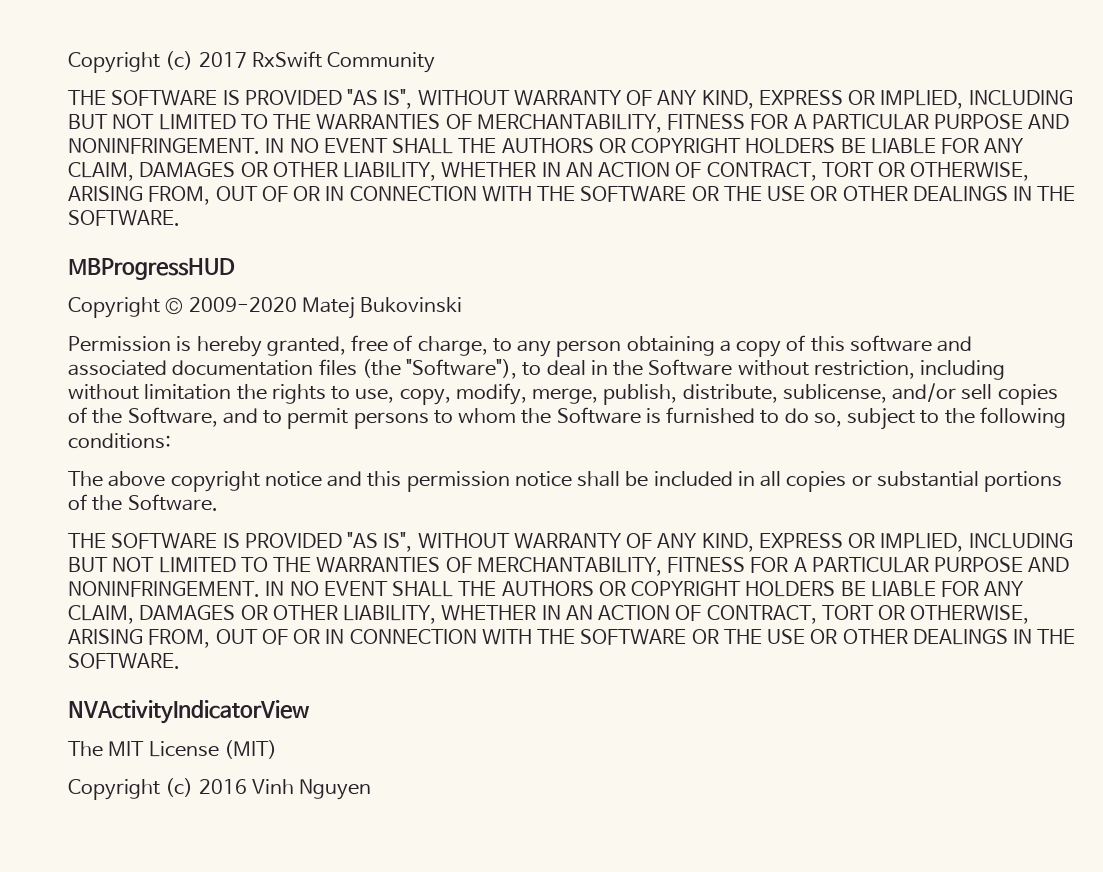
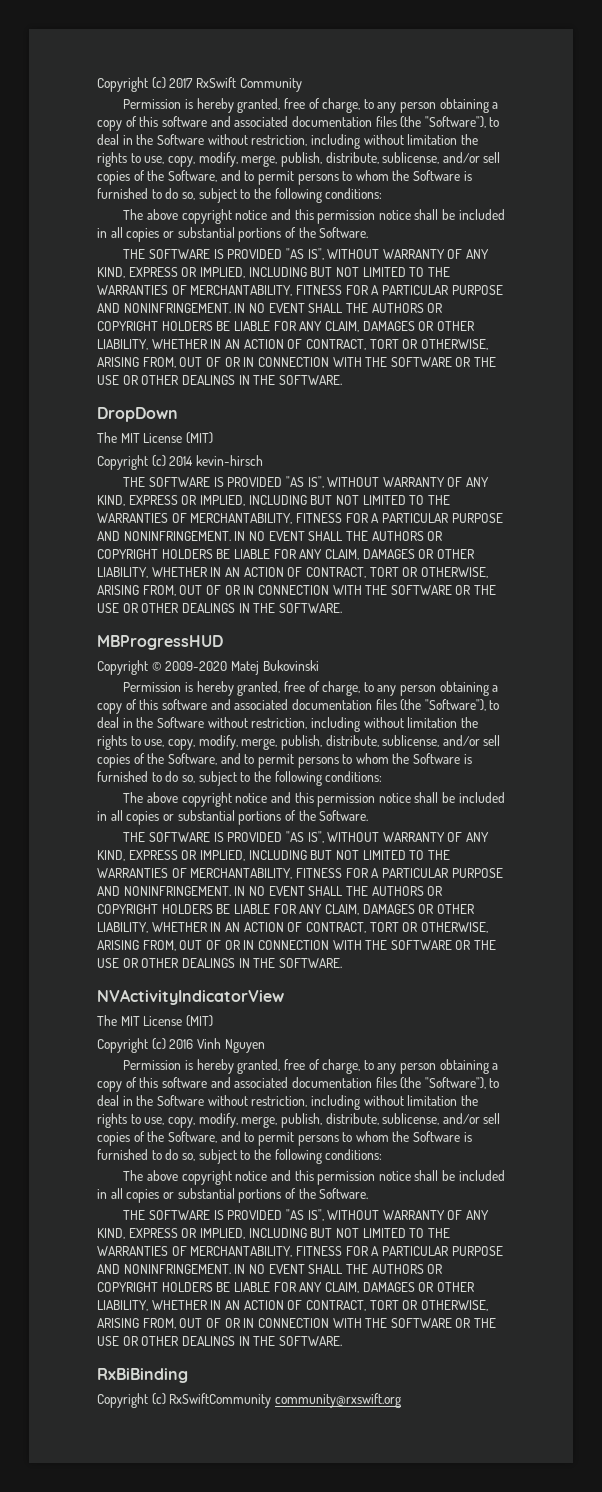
  Copyright (c) 2017 RxSwift Community
+ Permission is hereby granted, free of charge, to any person obtaining a copy of this software and associated documentation files (the "Software"), to deal in the Software without restriction, including without limitation the rights to use, copy, modify, merge, publish, distribute, sublicense, and/or sell copies of the Software, and to permit persons to whom the Software is furnished to do so, subject to the following conditions:
+ The above copyright notice and this permission notice shall be included in all copies or substantial portions of the Software.
+ THE SOFTWARE IS PROVIDED "AS IS", WITHOUT WARRANTY OF ANY KIND, EXPRESS OR IMPLIED, INCLUDING BUT NOT LIMITED TO THE WARRANTIES OF MERCHANTABILITY, FITNESS FOR A PARTICULAR PURPOSE AND NONINFRINGEMENT. IN NO EVENT SHALL THE AUTHORS OR COPYRIGHT HOLDERS BE LIABLE FOR ANY CLAIM, DAMAGES OR OTHER LIABILITY, WHETHER IN AN ACTION OF CONTRACT, TORT OR OTHERWISE, ARISING FROM, OUT OF OR IN CONNECTION WITH THE SOFTWARE OR THE USE OR OTHER DEALINGS IN THE SOFTWARE.
+ DropDown
+ The MIT License (MIT)
+ Copyright (c) 2014 kevin-hirsch
  Copyright (c) 2016 Vinh Nguyen
+ Permission is hereby granted, free of charge, to any person obtaining a copy of this software and associated documentation files (the "Software"), to deal in the Software without restriction, including without limitation the rights to use, copy, modify, merge, publish, distribute, sublicense, and/or sell copies of the Software, and to permit persons to whom the Software is furnished to do so, subject to the following conditions:
+ The above copyright notice and this permission notice shall be included in all copies or substantial portions of the Software.
+ THE SOFTWARE IS PROVIDED "AS IS", WITHOUT WARRANTY OF ANY KIND, EXPRESS OR IMPLIED, INCLUDING BUT NOT LIMITED TO THE WARRANTIES OF MERCHANTABILITY, FITNESS FOR A PARTICULAR PURPOSE AND NONINFRINGEMENT. IN NO EVENT SHALL THE AUTHORS OR COPYRIGHT HOLDERS BE LIABLE FOR ANY CLAIM, DAMAGES OR OTHER LIABILITY, WHETHER IN AN ACTION OF CONTRACT, TORT OR OTHERWISE, ARISING FROM, OUT OF OR IN CONNECTION WITH THE SOFTWARE OR THE USE OR OTHER DEALINGS IN THE SOFTWARE.
+ RxBiBinding
+ Copyright (c) RxSwiftCommunity community@rxswift.org

